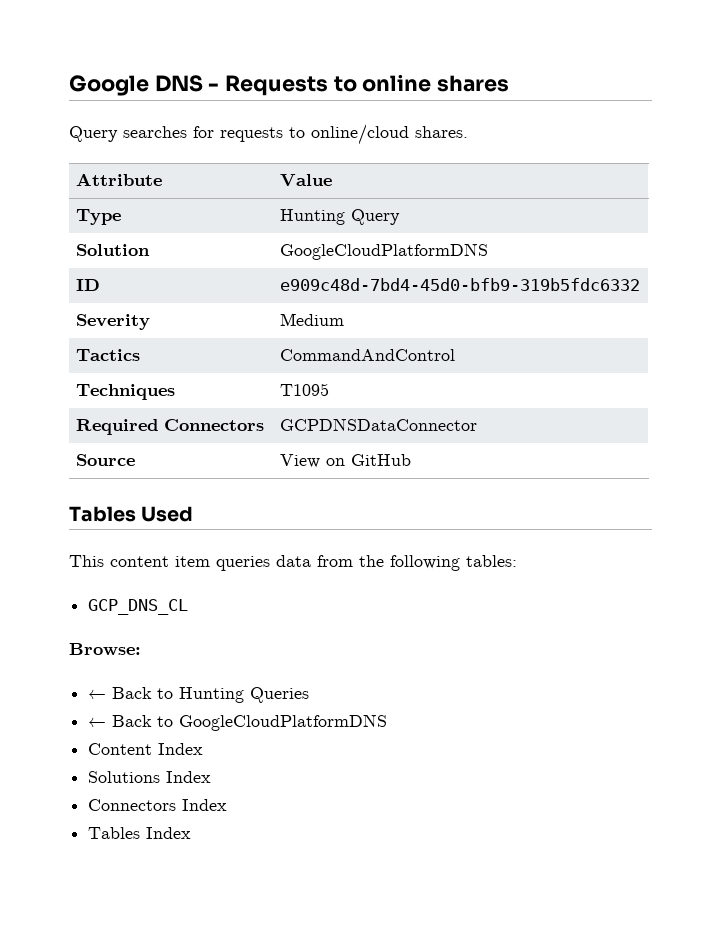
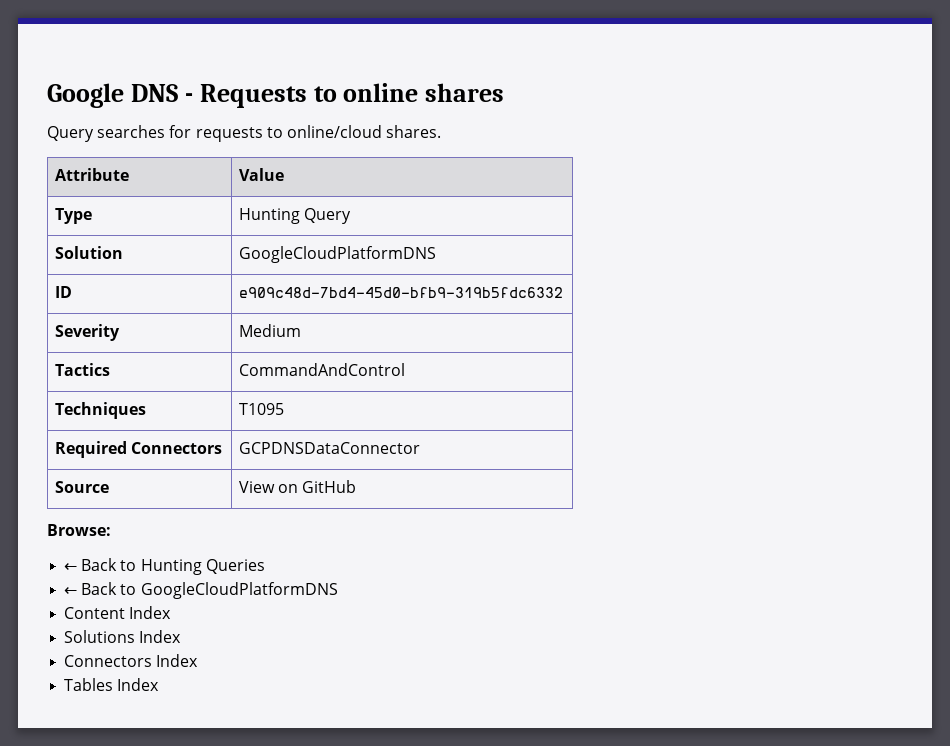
- Tables Used
- This content item queries data from the following tables:
- GCP_DNS_CL

